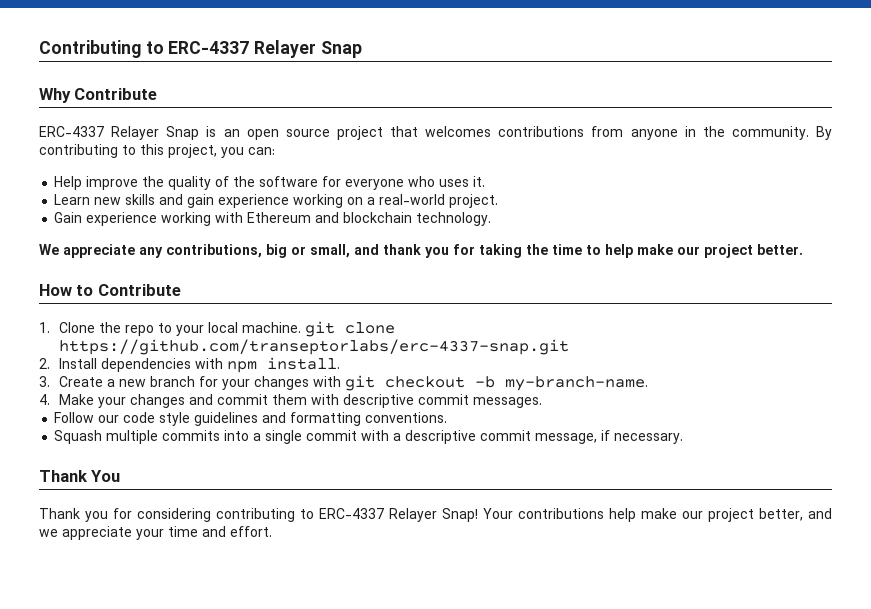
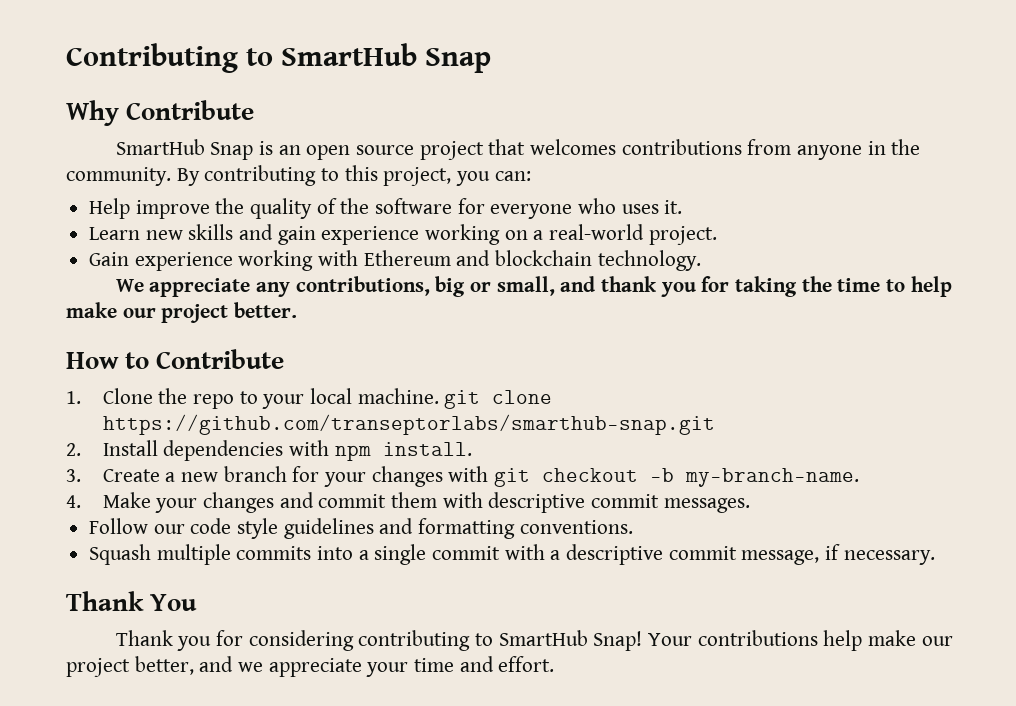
- Contributing to ERC-4337 Relayer Snap
+ Contributing to SmartHub Snap
- ERC-4337 Relayer Snap is an open source project that welcomes contributions from anyone in the community.
+ SmartHub Snap is an open source project that welcomes contributions from anyone in the community.
- 1. Clone the repo to your local machine. git clone https://github.com/transeptorlabs/erc-4337-snap.git
+ 1. Clone the repo to your local machine. git clone https://github.com/transeptorlabs/smarthub-snap.git
- Thank you for considering contributing to ERC-4337 Relayer Snap!
+ Thank you for considering contributing to SmartHub Snap!

